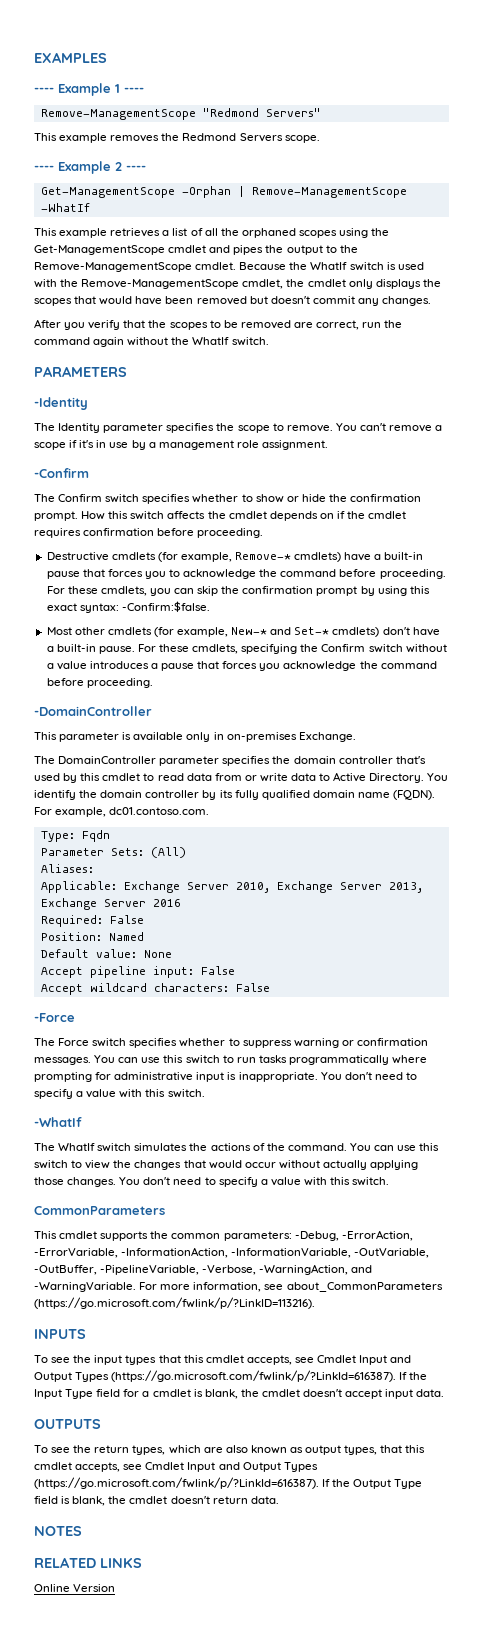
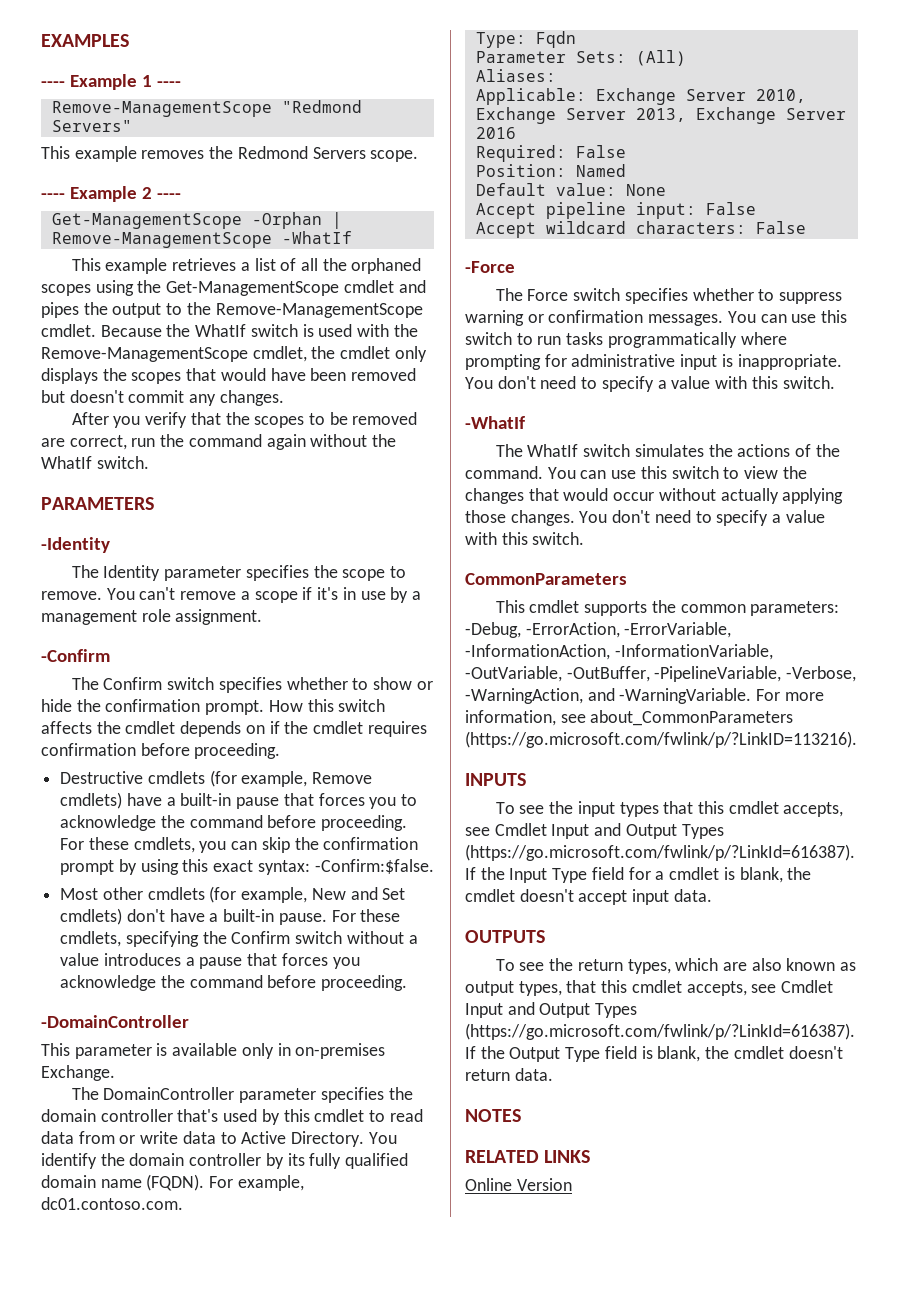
- Destructive cmdlets (for example, Remove-* cmdlets) have a built-in pause that forces you to acknowledge the command before proceeding.
+ Destructive cmdlets (for example, Remove cmdlets) have a built-in pause that forces you to acknowledge the command before proceeding.
- Most other cmdlets (for example, New-* and Set-* cmdlets) don't have a built-in pause.
+ Most other cmdlets (for example, New and Set cmdlets) don't have a built-in pause.

